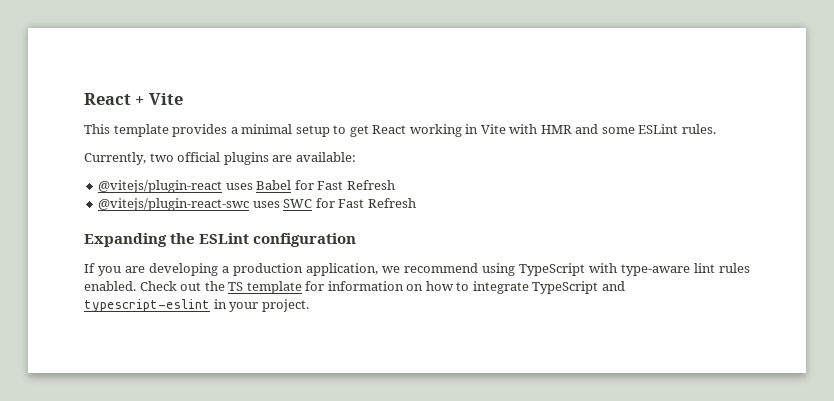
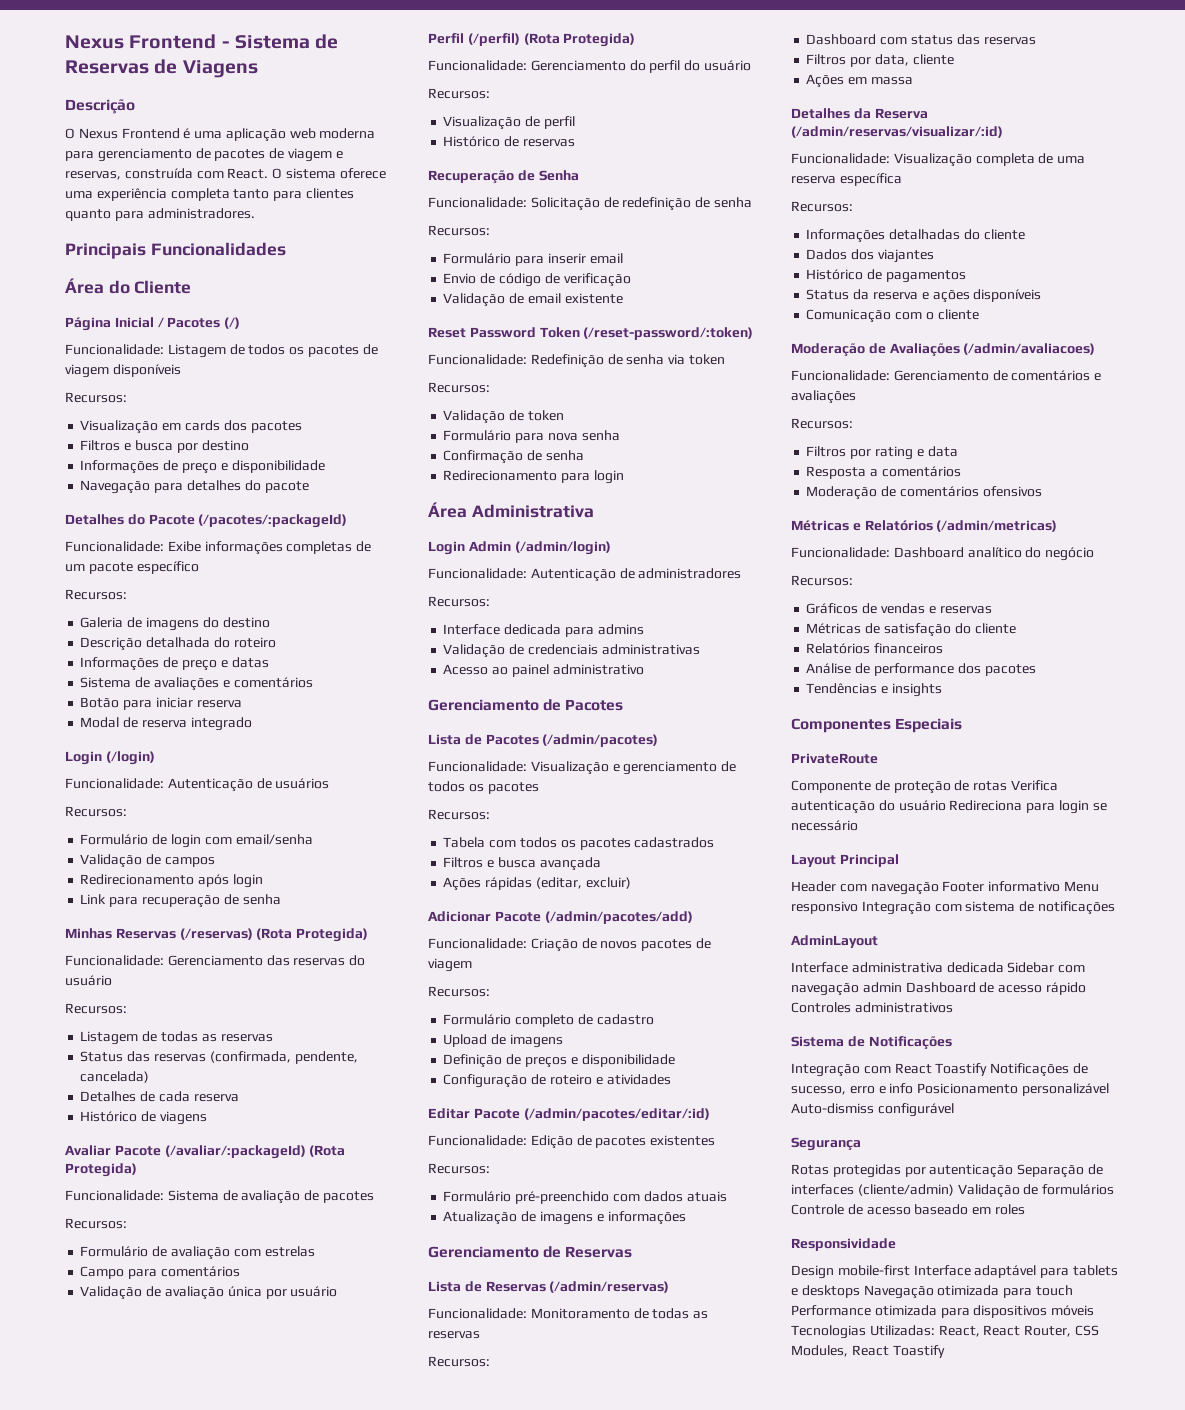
- React + Vite
- This template provides a minimal setup to get React working in Vite with HMR and some ESLint rules.
- Currently, two official plugins are available:
- @vitejs/plugin-react uses Babel for Fast Refresh
- @vitejs/plugin-react-swc uses SWC for Fast Refresh
- Expanding the ESLint configuration
- If you are developing a production application, we recommend using TypeScript with type-aware lint rules enabled. Check out the TS template for information on how to integrate TypeScript and typescript-eslint in your project.
+ Nexus Frontend - Sistema de Reservas de Viagens
+ Descrição
+ O Nexus Frontend é uma aplicação web moderna para gerenciamento de pacotes de viagem e reservas, construída com React. O sistema oferece uma experiência completa tanto para clientes quanto para administradores.
+ Principais Funcionalidades
+ Área do Cliente
+ Página Inicial / Pacotes (/)
+ Funcionalidade: Listagem de todos os pacotes de viagem disponíveis
+ Recursos:
+ Visualização em cards dos pacotes
+ Filtros e busca por destino
+ Informações de preço e disponibilidade
+ Navegação para detalhes do pacote
+ Detalhes do Pacote (/pacotes/:packageId)
+ Funcionalidade: Exibe informações completas de um pacote específico
+ Recursos:
+ Galeria de imagens do destino
+ Descrição detalhada do roteiro
+ Informações de preço e datas
+ Sistema de avaliações e comentários
+ Botão para iniciar reserva
+ Modal de reserva integrado
+ Login (/login)
+ Funcionalidade: Autenticação de usuários
+ Recursos:
+ Formulário de login com email/senha
+ Validação de campos
+ Redirecionamento após login
+ Link para recuperação de senha
+ Minhas Reservas (/reservas) (Rota Protegida)
+ Funcionalidade: Gerenciamento das reservas do usuário
+ Recursos:
+ Listagem de todas as reservas
+ Status das reservas (confirmada, pendente, cancelada)
+ Detalhes de cada reserva
+ Histórico de viagens
+ Avaliar Pacote (/avaliar/:packageId) (Rota Protegida)
+ Funcionalidade: Sistema de avaliação de pacotes
+ Recursos:
+ Formulário de avaliação com estrelas
+ Campo para comentários
+ Validação de avaliação única por usuário
+ Perfil (/perfil) (Rota Protegida)
+ Funcionalidade: Gerenciamento do perfil do usuário
+ Recursos:
+ Visualização de perfil
+ Histórico de reservas
+ Recuperação de Senha
+ Funcionalidade: Solicitação de redefinição de senha
+ Recursos:
+ Formulário para inserir email
+ Envio de código de verificação
+ Validação de email existente
+ Reset Password Token (/reset-password/:token)
+ Funcionalidade: Redefinição de senha via token
+ Recursos:
+ Validação de token
+ Formulário para nova senha
+ Confirmação de senha
+ Redirecionamento para login
+ Área Administrativa
+ Login Admin (/admin/login)
+ Funcionalidade: Autenticação de administradores
+ Recursos:
+ Interface dedicada para admins
+ Validação de credenciais administrativas
+ Acesso ao painel administrativo
+ Gerenciamento de Pacotes
+ Lista de Pacotes (/admin/pacotes)
+ Funcionalidade: Visualização e gerenciamento de todos os pacotes
+ Recursos:
+ Tabela com todos os pacotes cadastrados
+ Filtros e busca avançada
+ Ações rápidas (editar, excluir)
+ Adicionar Pacote (/admin/pacotes/add)
+ Funcionalidade: Criação de novos pacotes de viagem
+ Recursos:
+ Formulário completo de cadastro
+ Upload de imagens
+ Definição de preços e disponibilidade
+ Configuração de roteiro e atividades
+ Editar Pacote (/admin/pacotes/editar/:id)
+ Funcionalidade: Edição de pacotes existentes
+ Recursos:
+ Formulário pré-preenchido com dados atuais
+ Atualização de imagens e informações
+ Gerenciamento de Reservas
+ Lista de Reservas (/admin/reservas)
+ Funcionalidade: Monitoramento de todas as reservas
+ Recursos:
+ Dashboard com status das reservas
+ Filtros por data, cliente
+ Ações em massa
+ Detalhes da Reserva (/admin/reservas/visualizar/:id)
+ Funcionalidade: Visualização completa de uma reserva específica
+ Recursos:
+ Informações detalhadas do cliente
+ Dados dos viajantes
+ Histórico de pagamentos
+ Status da reserva e ações disponíveis
+ Comunicação com o cliente
+ Moderação de Avaliações (/admin/avaliacoes)
+ Funcionalidade: Gerenciamento de comentários e avaliações
+ Recursos:
+ Filtros por rating e data
+ Resposta a comentários
+ Moderação de comentários ofensivos
+ Métricas e Relatórios (/admin/metricas)
+ Funcionalidade: Dashboard analítico do negócio
+ Recursos:
+ Gráficos de vendas e reservas
+ Métricas de satisfação do cliente
+ Relatórios financeiros
+ Análise de performance dos pacotes
+ Tendências e insights
+ Componentes Especiais
+ PrivateRoute
+ Componente de proteção de rotas Verifica autenticação do usuário Redireciona para login se necessário
+ Layout Principal
+ Header com navegação Footer informativo Menu responsivo Integração com sistema de notificações
+ AdminLayout
+ Interface administrativa dedicada Sidebar com navegação admin Dashboard de acesso rápido Controles administrativos
+ Sistema de Notificações
+ Integração com React Toastify Notificações de sucesso, erro e info Posicionamento personalizável Auto-dismiss configurável
+ Segurança
+ Rotas protegidas por autenticação Separação de interfaces (cliente/admin) Validação de formulários Controle de acesso baseado em roles
+ Responsividade
+ Design mobile-first Interface adaptável para tablets e desktops Navegação otimizada para touch Performance otimizada para dispositivos móveis Tecnologias Utilizadas: React, React Router, CSS Modules, React Toastify

